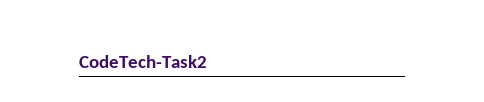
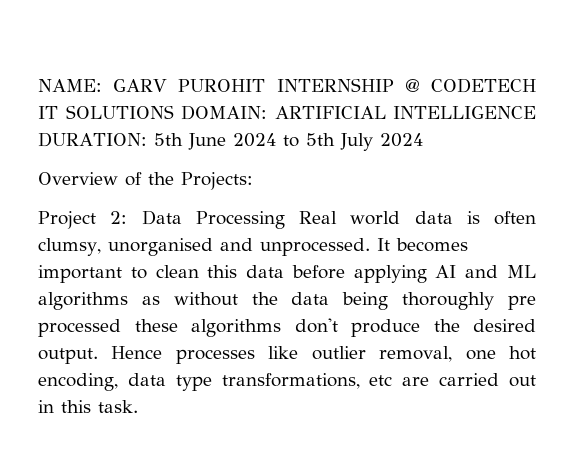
- CodeTech-Task2
+ NAME: GARV PUROHIT INTERNSHIP @ CODETECH IT SOLUTIONS DOMAIN: ARTIFICIAL INTELLIGENCE DURATION: 5th June 2024 to 5th July 2024
+ Overview of the Projects:
+ Project 2: Data Processing Real world data is often clumsy, unorganised and unprocessed. It becomes important to clean this data before applying AI and ML algorithms as without the data being thoroughly pre processed these algorithms don't produce the desired output. Hence processes like outlier removal, one hot encoding, data type transformations, etc are carried out in this task.

